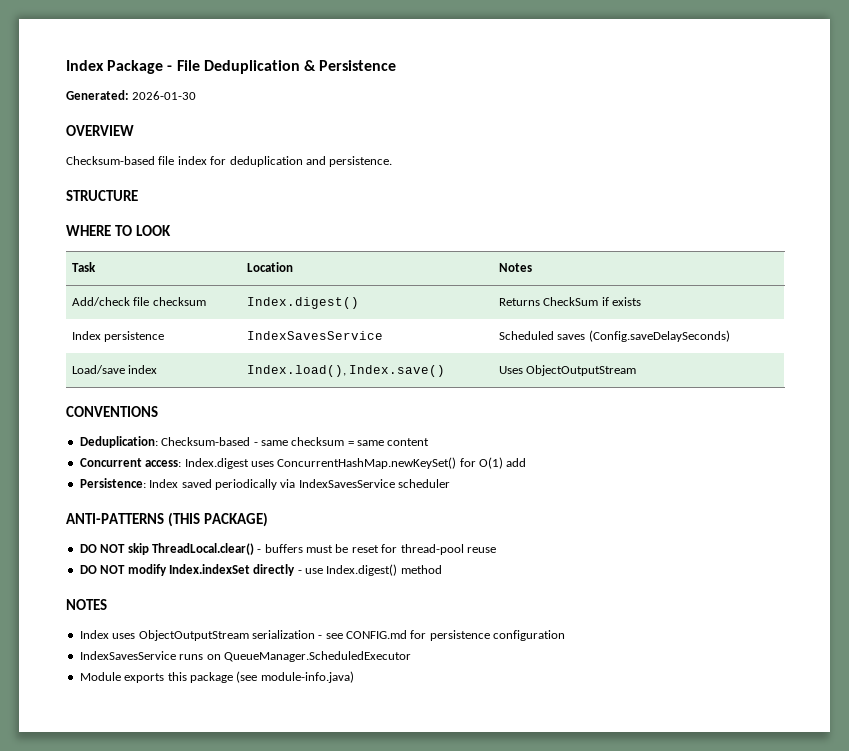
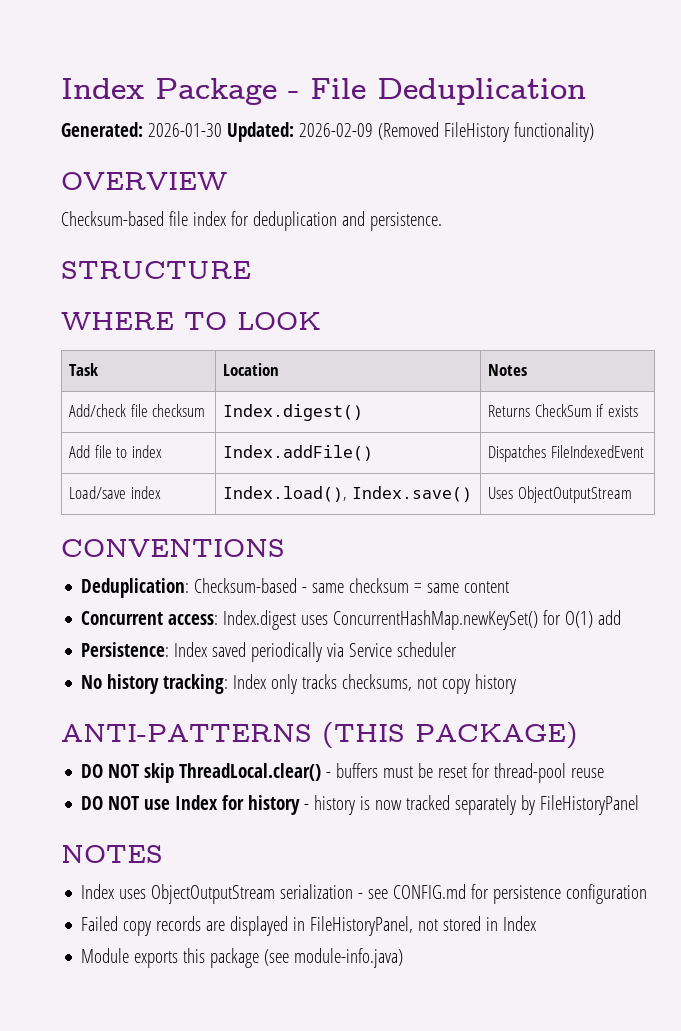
- Index Package - File Deduplication & Persistence
+ Index Package - File Deduplication
- Generated: 2026-01-30
+ Generated: 2026-01-30 Updated: 2026-02-09 (Removed FileHistory functionality)
- Index persistence | IndexSavesService | Scheduled saves (Config.saveDelaySeconds)
+ Add file to index | Index.addFile() | Dispatches FileIndexedEvent
- Persistence: Index saved periodically via IndexSavesService scheduler
+ Persistence: Index saved periodically via Service scheduler
+ No history tracking: Index only tracks checksums, not copy history
- DO NOT modify Index.indexSet directly - use Index.digest() method
+ DO NOT use Index for history - history is now tracked separately by FileHistoryPanel
- IndexSavesService runs on QueueManager.ScheduledExecutor
+ Failed copy records are displayed in FileHistoryPanel, not stored in Index

